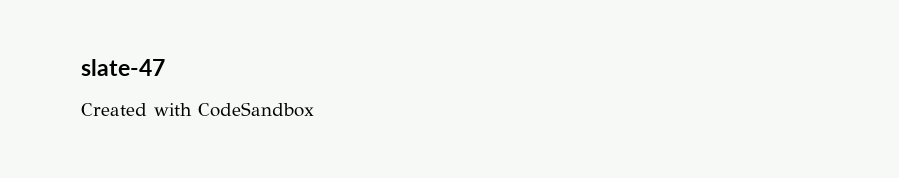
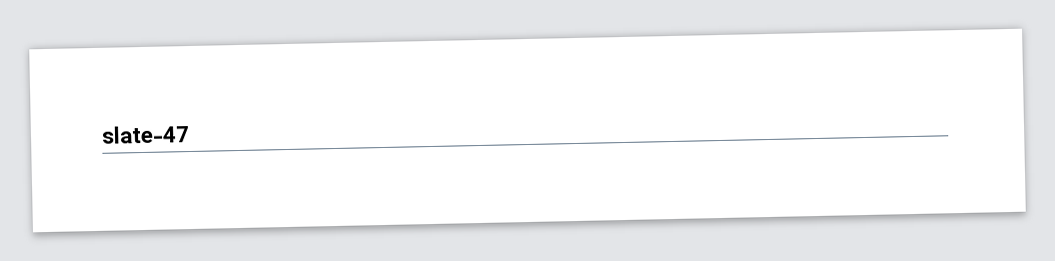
- Created with CodeSandbox

